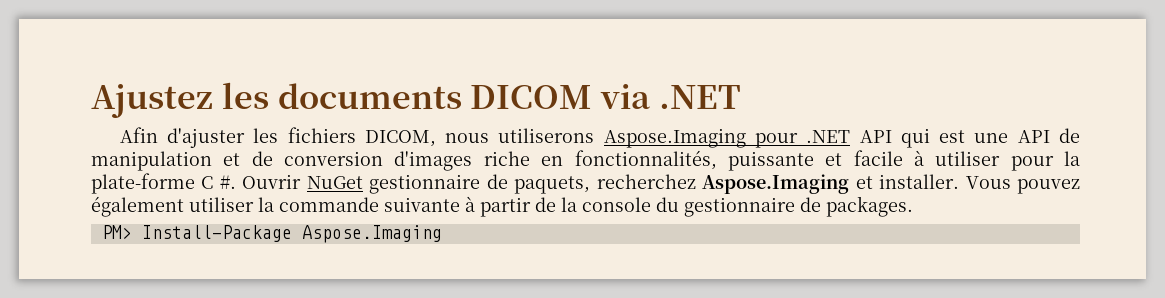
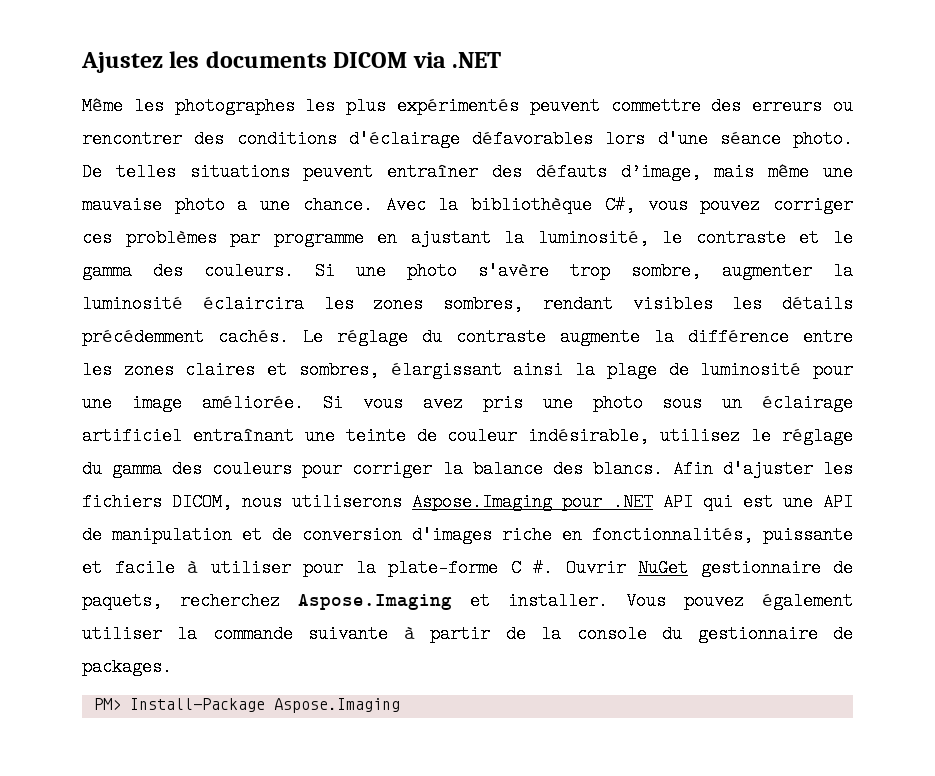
+ Même les photographes les plus expérimentés peuvent commettre des erreurs ou rencontrer des conditions d'éclairage défavorables lors d'une séance photo. De telles situations peuvent entraîner des défauts d’image, mais même une mauvaise photo a une chance. Avec la bibliothèque C#, vous pouvez corriger ces problèmes par programme en ajustant la luminosité, le contraste et le gamma des couleurs. Si une photo s'avère trop sombre, augmenter la luminosité éclaircira les zones sombres, rendant visibles les détails précédemment cachés. Le réglage du contraste augmente la différence entre les zones claires et sombres, élargissant ainsi la plage de luminosité pour une image améliorée. Si vous avez pris une photo sous un éclairage artificiel entraînant une teinte de couleur indésirable, utilisez le réglage du gamma des couleurs pour corriger la balance des blancs.

